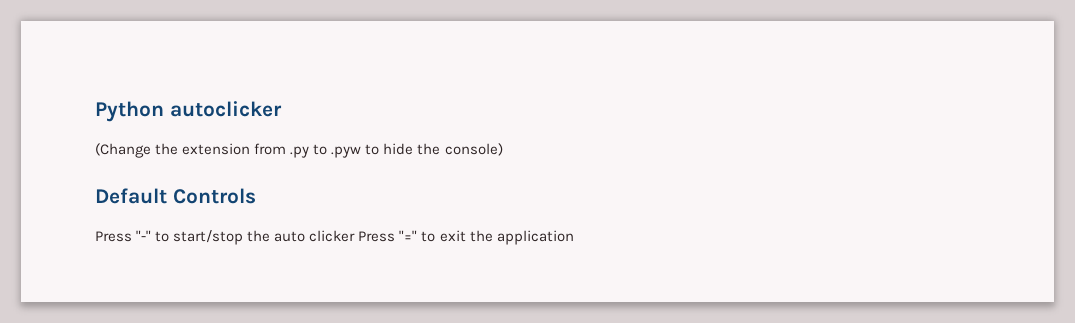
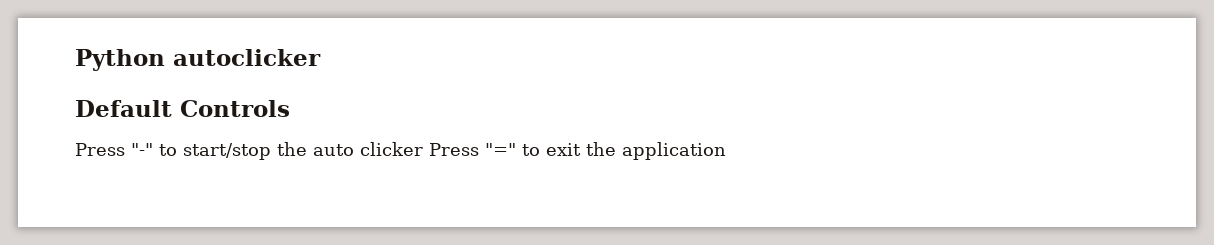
- (Change the extension from .py to .pyw to hide the console)

